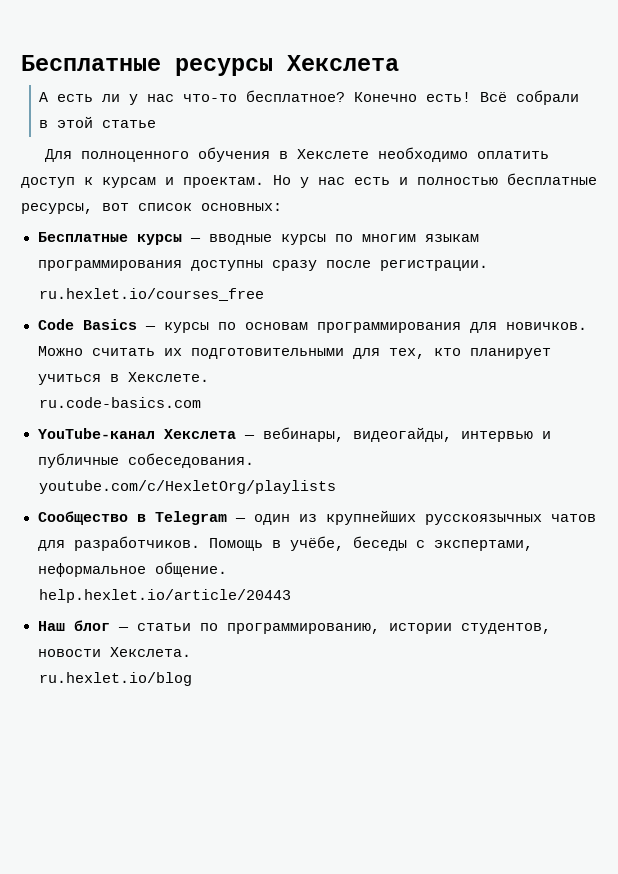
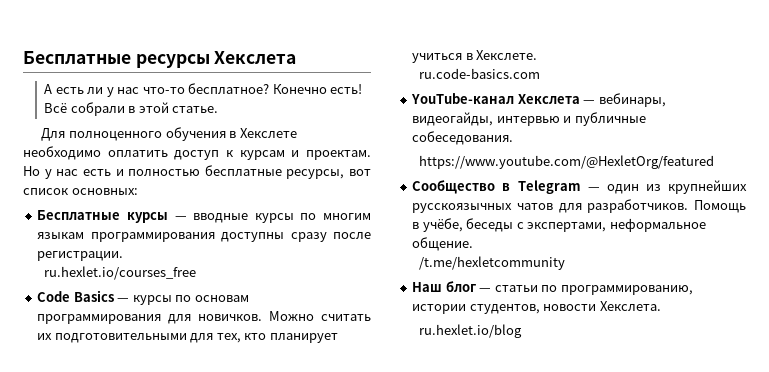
- Всё собрали в этой статье
+ Всё собрали в этой статье.
- youtube.com/c/HexletOrg/playlists
+ https://www.youtube.com/@HexletOrg/featured
- help.hexlet.io/article/20443
+ /t.me/hexletcommunity

